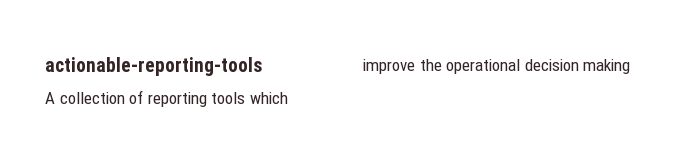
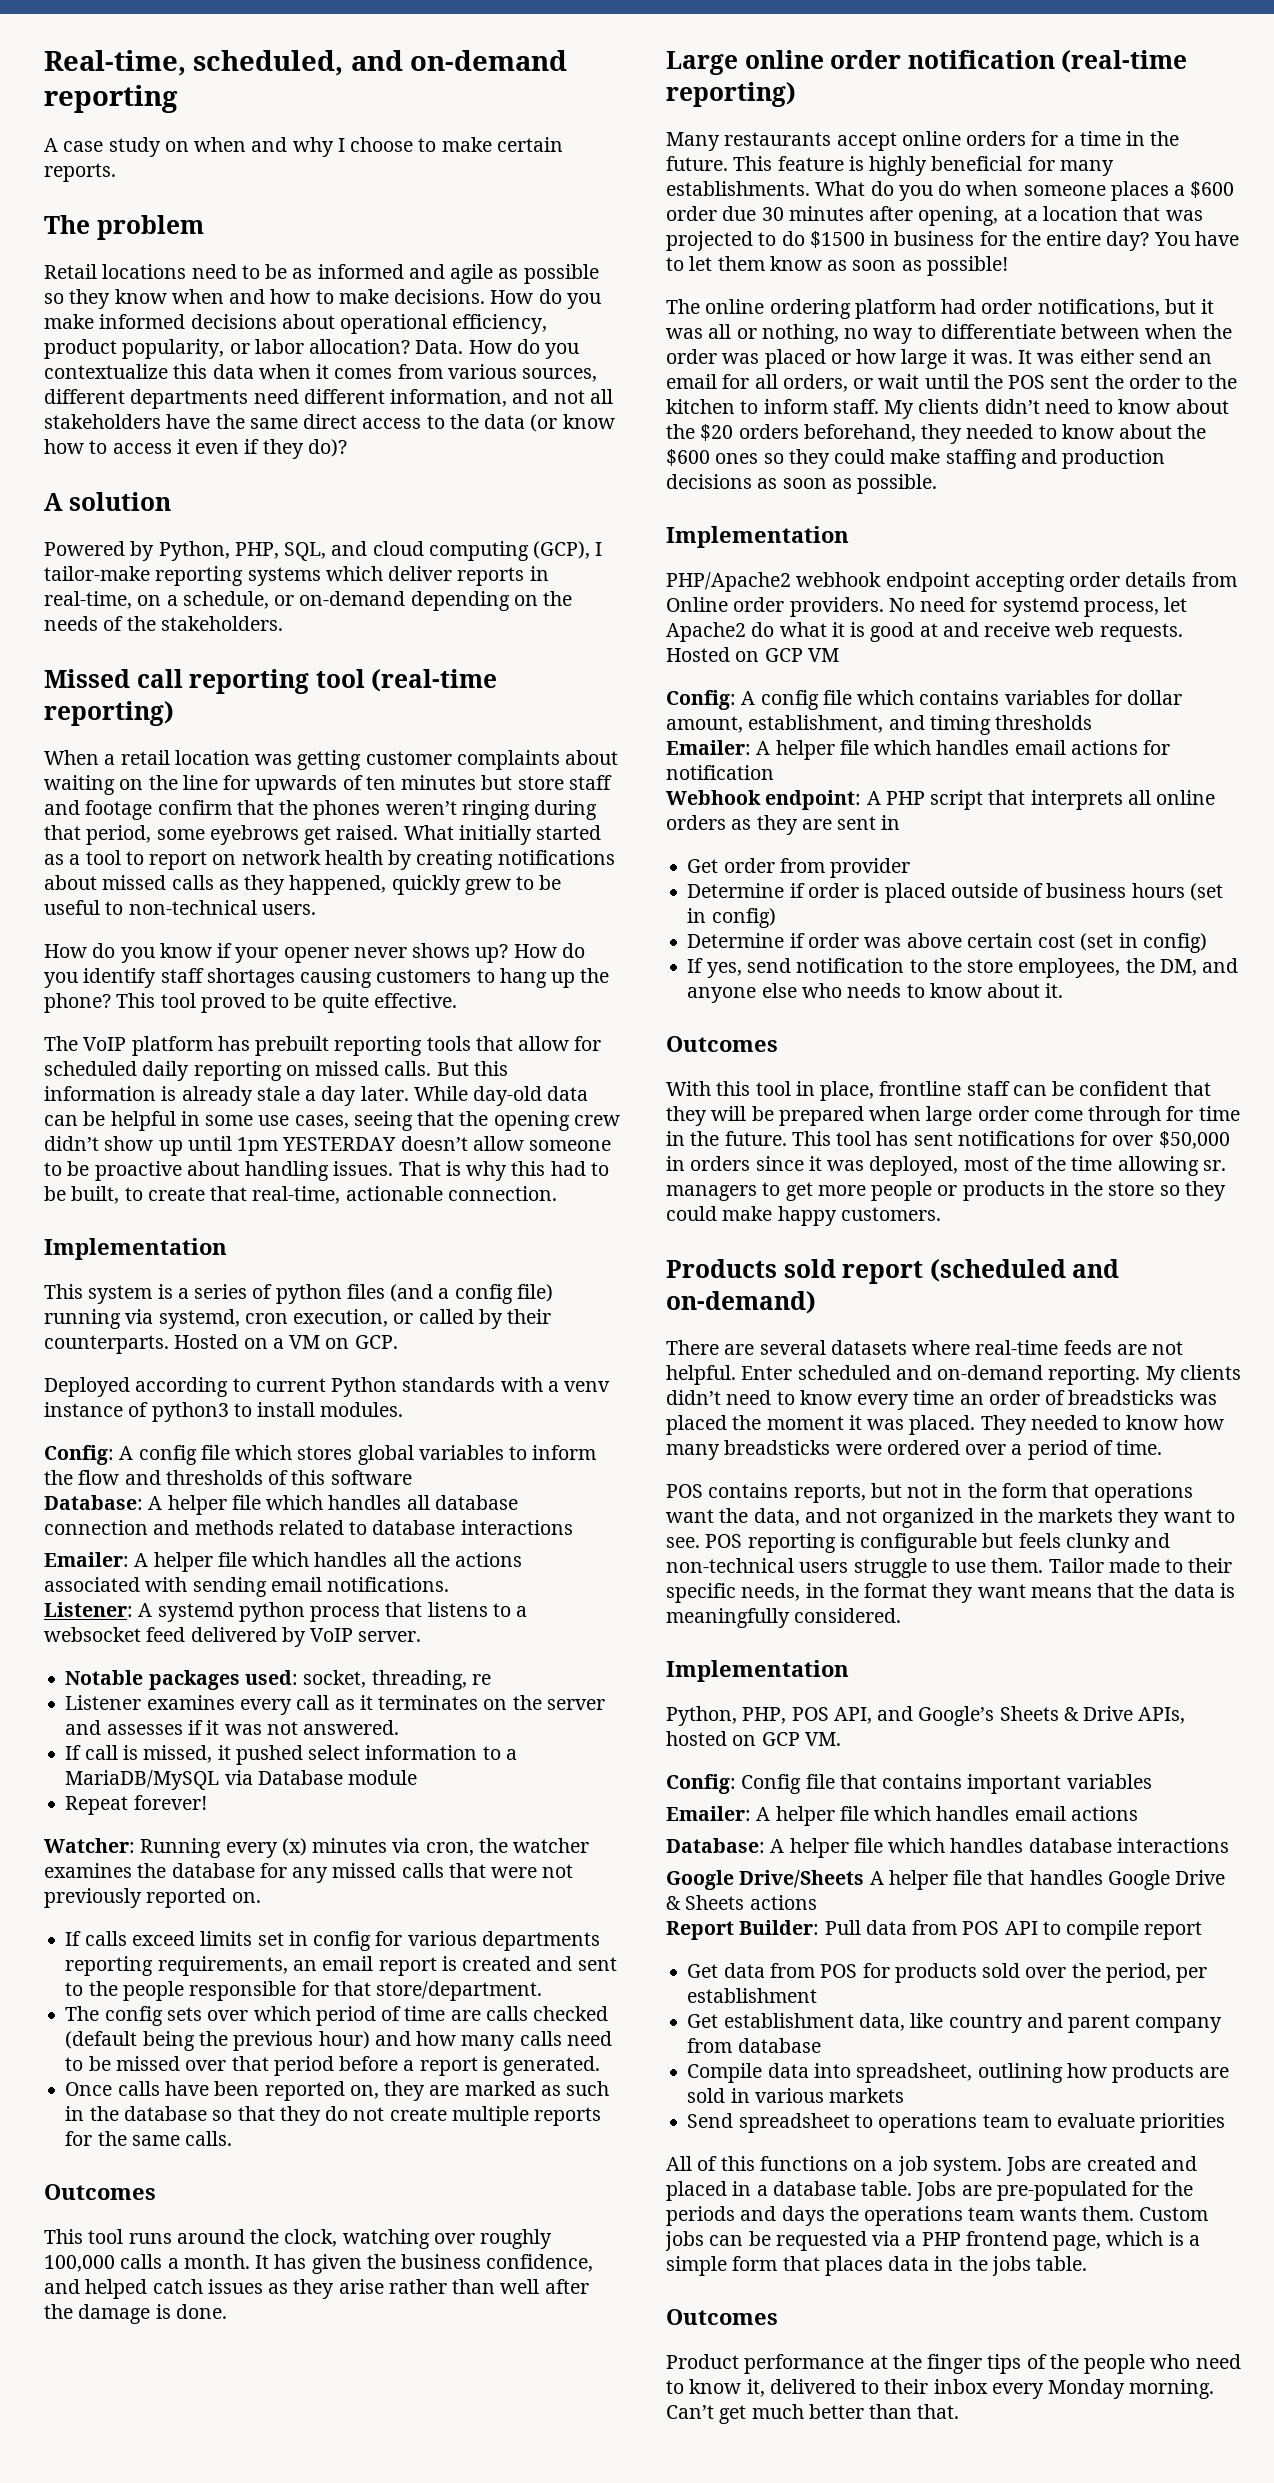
- actionable-reporting-tools
- A collection of reporting tools which improve the operational decision making
+ Real-time, scheduled, and on-demand reporting
+ A case study on when and why I choose to make certain reports.
+ The problem
+ Retail locations need to be as informed and agile as possible so they know when and how to make decisions. How do you make informed decisions about operational efficiency, product popularity, or labor allocation? Data. How do you contextualize this data when it comes from various sources, different departments need different information, and not all stakeholders have the same direct access to the data (or know how to access it even if they do)?
+ A solution
+ Powered by Python, PHP, SQL, and cloud computing (GCP), I tailor-make reporting systems which deliver reports in real-time, on a schedule, or on-demand depending on the needs of the stakeholders.
+ Missed call reporting tool (real-time reporting)
+ When a retail location was getting customer complaints about waiting on the line for upwards of ten minutes but store staff and footage confirm that the phones weren’t ringing during that period, some eyebrows get raised. What initially started as a tool to report on network health by creating notifications about missed calls as they happened, quickly grew to be useful to non-technical users.
+ How do you know if your opener never shows up? How do you identify staff shortages causing customers to hang up the phone? This tool proved to be quite effective.
+ The VoIP platform has prebuilt reporting tools that allow for scheduled daily reporting on missed calls. But this information is already stale a day later. While day-old data can be helpful in some use cases, seeing that the opening crew didn’t show up until 1pm YESTERDAY doesn’t allow someone to be proactive about handling issues. That is why this had to be built, to create that real-time, actionable connection.
+ Implementation
+ This system is a series of python files (and a config file) running via systemd, cron execution, or called by their counterparts. Hosted on a VM on GCP.
+ Deployed according to current Python standards with a venv instance of python3 to install modules.
+ Config: A config file which stores global variables to inform the flow and thresholds of this software
+ Database: A helper file which handles all database connection and methods related to database interactions
+ Emailer: A helper file which handles all the actions associated with sending email notifications.
+ Listener: A systemd python process that listens to a websocket feed delivered by VoIP server.
+ Notable packages used: socket, threading, re
+ Listener examines every call as it terminates on the server and assesses if it was not answered.
+ If call is missed, it pushed select information to a MariaDB/MySQL via Database module
+ Repeat forever!
+ Watcher: Running every (x) minutes via cron, the watcher examines the database for any missed calls that were not previously reported on.
+ If calls exceed limits set in config for various departments reporting requirements, an email report is created and sent to the people responsible for that store/department.
+ The config sets over which period of time are calls checked (default being the previous hour) and how many calls need to be missed over that period before a report is generated.
+ Once calls have been reported on, they are marked as such in the database so that they do not create multiple reports for the same calls.
+ Outcomes
+ This tool runs around the clock, watching over roughly 100,000 calls a month. It has given the business confidence, and helped catch issues as they arise rather than well after the damage is done.
+ Large online order notification (real-time reporting)
+ Many restaurants accept online orders for a time in the future. This feature is highly beneficial for many establishments. What do you do when someone places a $600 order due 30 minutes after opening, at a location that was projected to do $1500 in business for the entire day? You have to let them know as soon as possible!
+ The online ordering platform had order notifications, but it was all or nothing, no way to differentiate between when the order was placed or how large it was. It was either send an email for all orders, or wait until the POS sent the order to the kitchen to inform staff. My clients didn’t need to know about the $20 orders beforehand, they needed to know about the $600 ones so they could make staffing and production decisions as soon as possible.
+ Implementation
+ PHP/Apache2 webhook endpoint accepting order details from Online order providers. No need for systemd process, let Apache2 do what it is good at and receive web requests. Hosted on GCP VM
+ Config: A config file which contains variables for dollar amount, establishment, and timing thresholds
+ Emailer: A helper file which handles email actions for notification
+ Webhook endpoint: A PHP script that interprets all online orders as they are sent in
+ Get order from provider
+ Determine if order is placed outside of business hours (set in config)
+ Determine if order was above certain cost (set in config)
+ If yes, send notification to the store employees, the DM, and anyone else who needs to know about it.
+ Outcomes
+ With this tool in place, frontline staff can be confident that they will be prepared when large order come through for time in the future. This tool has sent notifications for over $50,000 in orders since it was deployed, most of the time allowing sr. managers to get more people or products in the store so they could make happy customers.
+ Products sold report (scheduled and on-demand)
+ There are several datasets where real-time feeds are not helpful. Enter scheduled and on-demand reporting. My clients didn’t need to know every time an order of breadsticks was placed the moment it was placed. They needed to know how many breadsticks were ordered over a period of time.
+ POS contains reports, but not in the form that operations want the data, and not organized in the markets they want to see. POS reporting is configurable but feels clunky and non-technical users struggle to use them. Tailor made to their specific needs, in the format they want means that the data is meaningfully considered.
+ Implementation
+ Python, PHP, POS API, and Google’s Sheets & Drive APIs, hosted on GCP VM.
+ Config: Config file that contains important variables
+ Emailer: A helper file which handles email actions
+ Database: A helper file which handles database interactions
+ Google Drive/Sheets A helper file that handles Google Drive & Sheets actions
+ Report Builder: Pull data from POS API to compile report
+ Get data from POS for products sold over the period, per establishment
+ Get establishment data, like country and parent company from database
+ Compile data into spreadsheet, outlining how products are sold in various markets
+ Send spreadsheet to operations team to evaluate priorities
+ All of this functions on a job system. Jobs are created and placed in a database table. Jobs are pre-populated for the periods and days the operations team wants them. Custom jobs can be requested via a PHP frontend page, which is a simple form that places data in the jobs table.
+ Outcomes
+ Product performance at the finger tips of the people who need to know it, delivered to their inbox every Monday morning. Can’t get much better than that.

